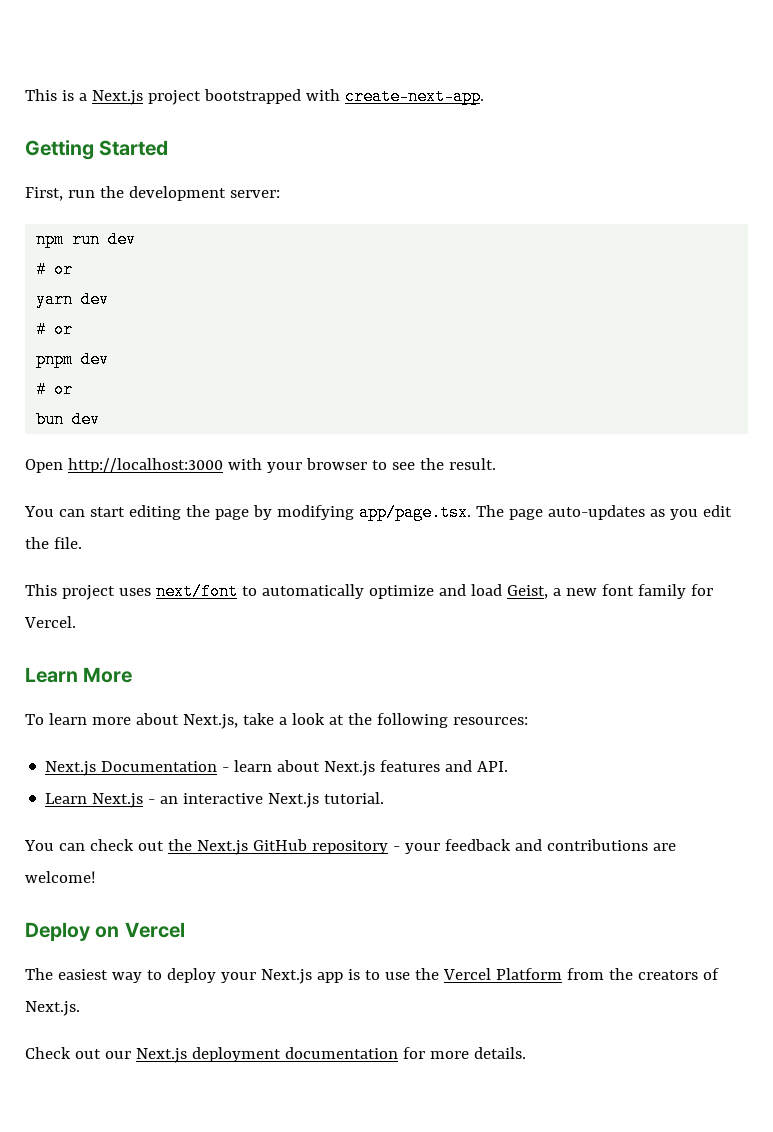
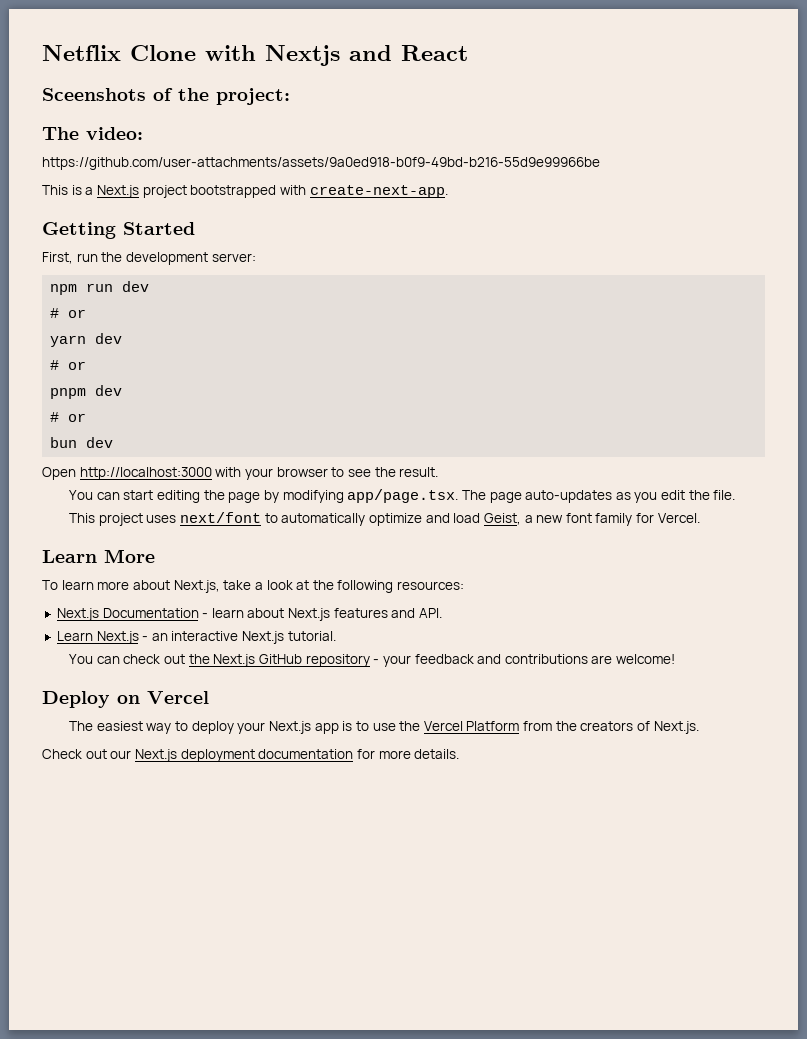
+ Netflix Clone with Nextjs and React
+ Sceenshots of the project:
+ The video:
+ https://github.com/user-attachments/assets/9a0ed918-b0f9-49bd-b216-55d9e99966be

